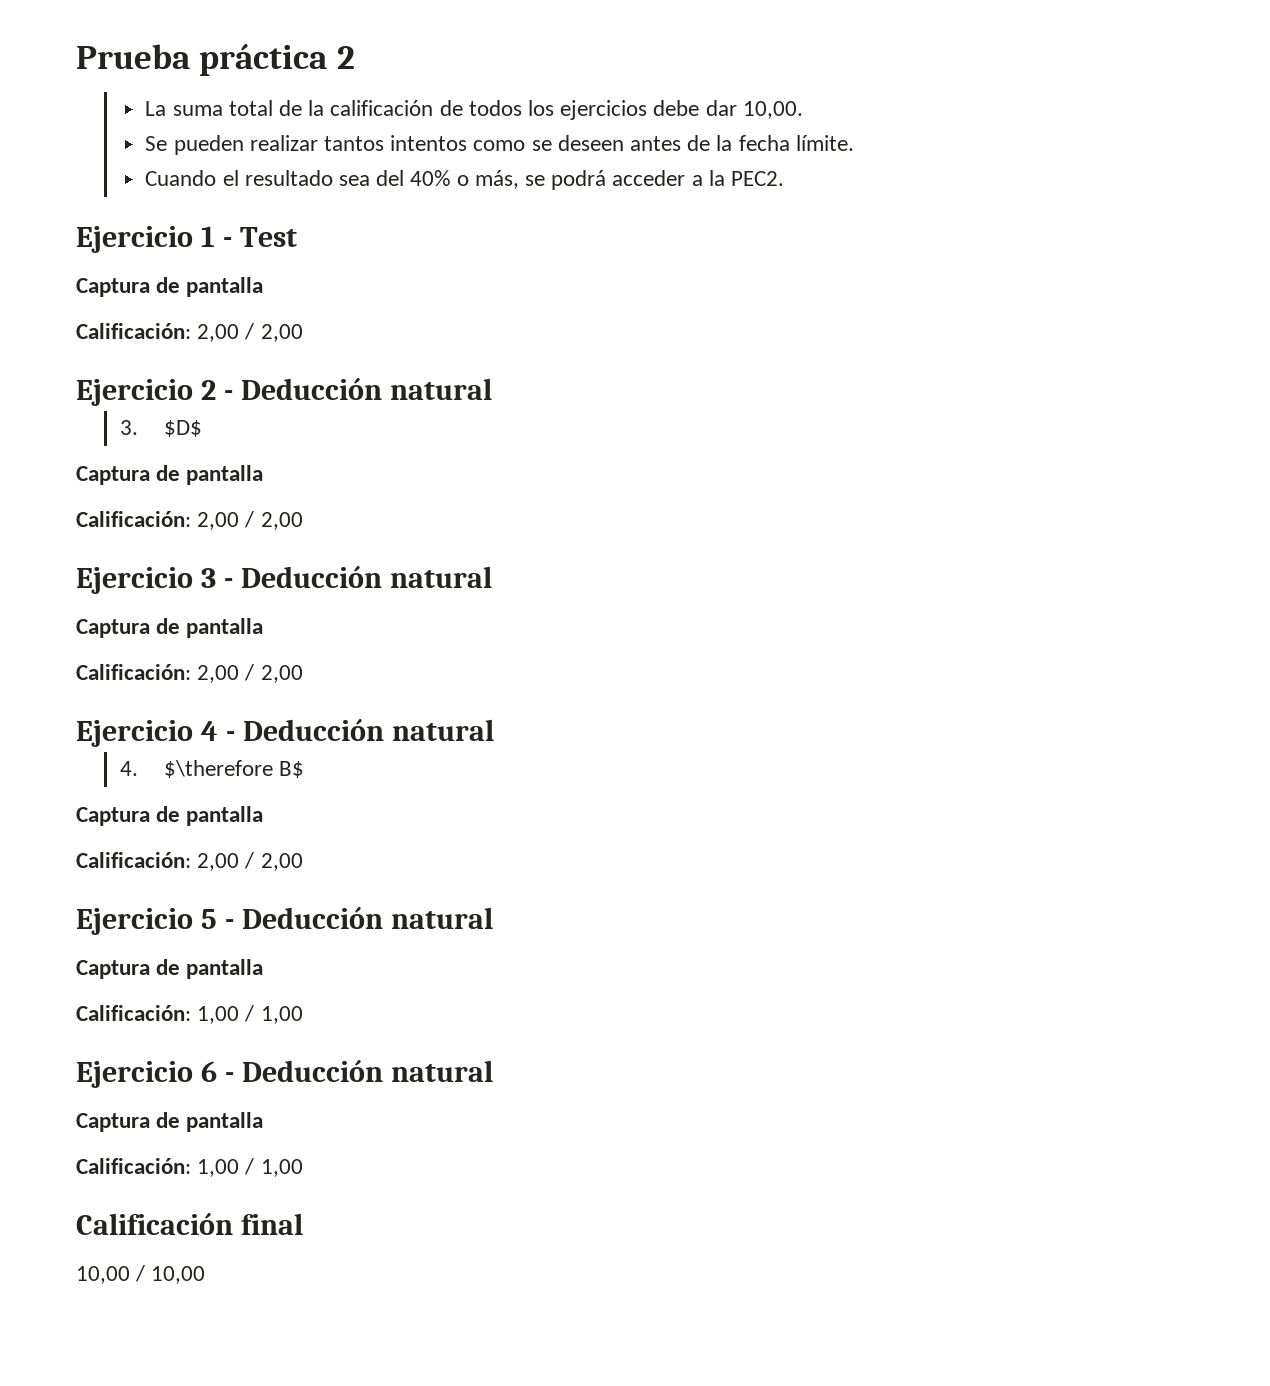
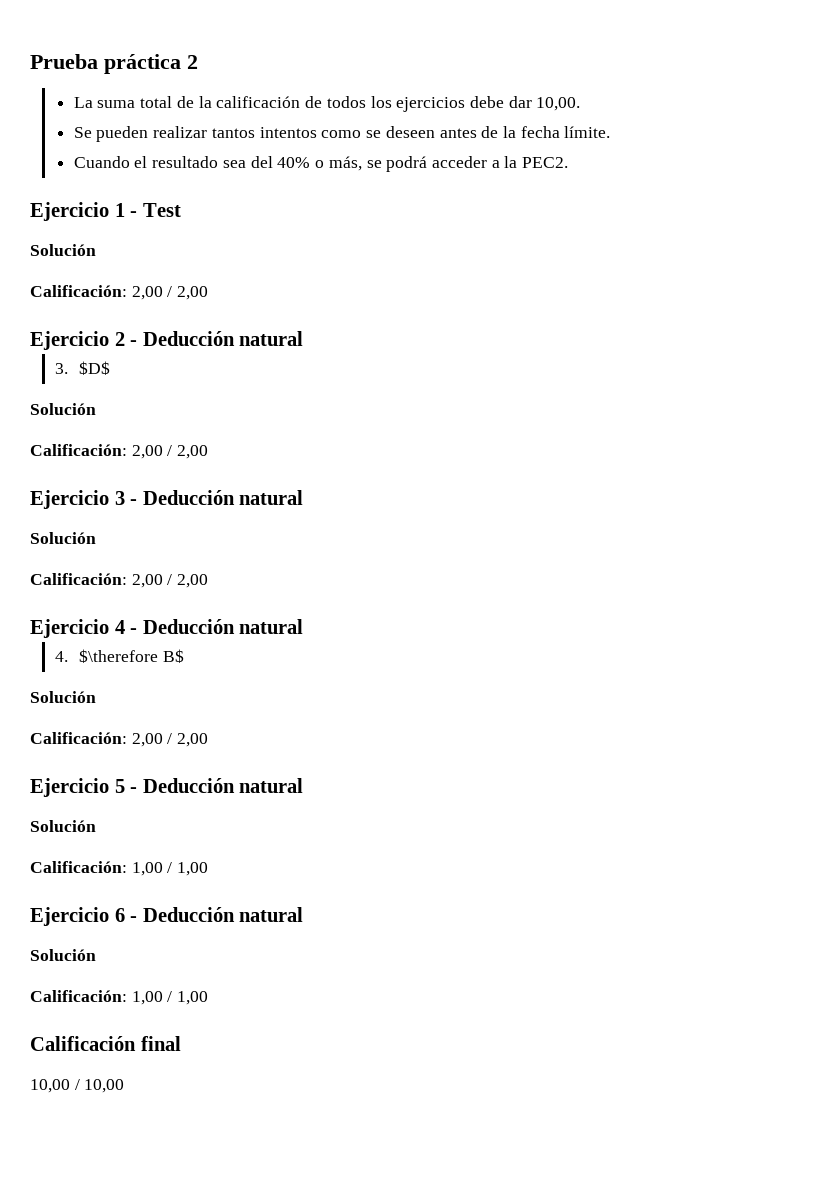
  Ejercicio 1 - Test
- Captura de pantalla
+ Solución
  3. $D$
- Captura de pantalla
+ Solución
  Ejercicio 3 - Deducción natural
- Captura de pantalla
+ Solución
  4. $\therefore B$
- Captura de pantalla
+ Solución
  Ejercicio 5 - Deducción natural
- Captura de pantalla
+ Solución
  Ejercicio 6 - Deducción natural
- Captura de pantalla
+ Solución

